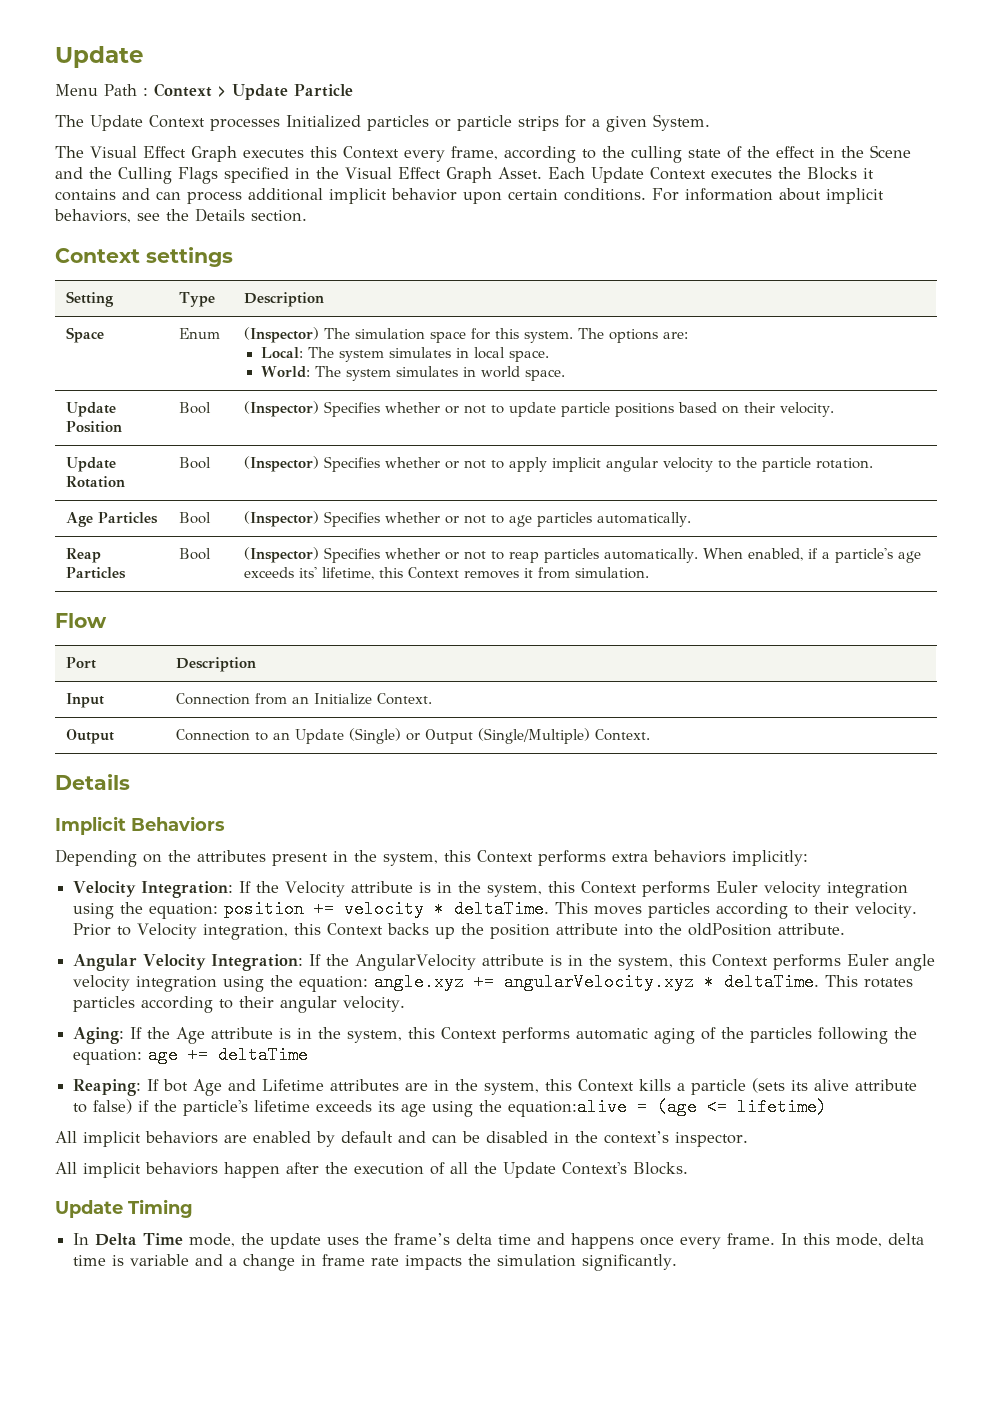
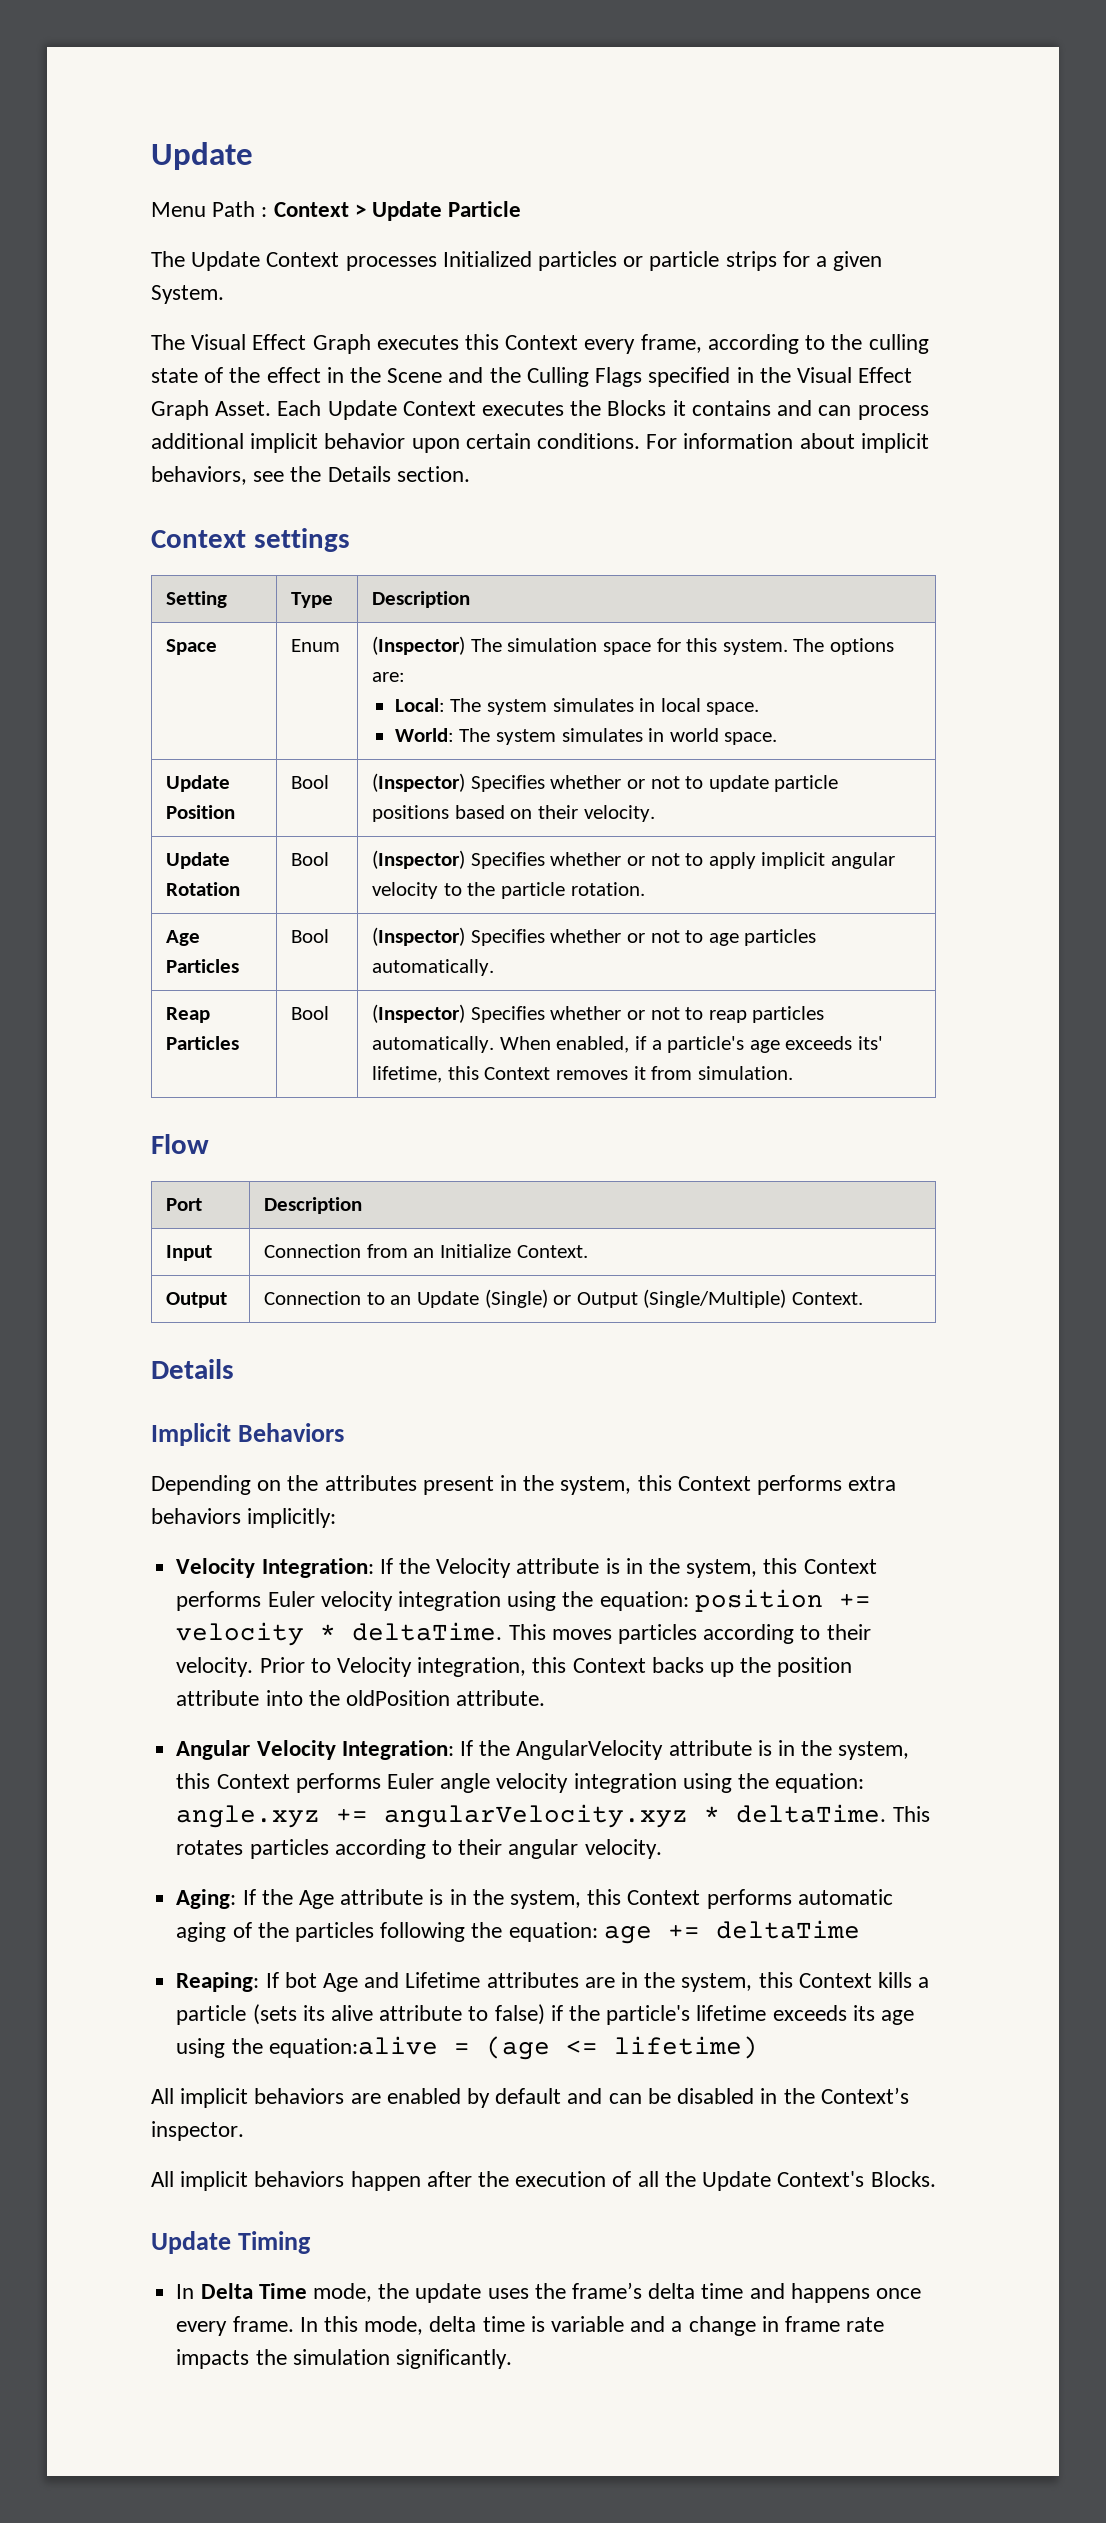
- All implicit behaviors are enabled by default and can be disabled in the context’s inspector.
+ All implicit behaviors are enabled by default and can be disabled in the Context’s inspector.

